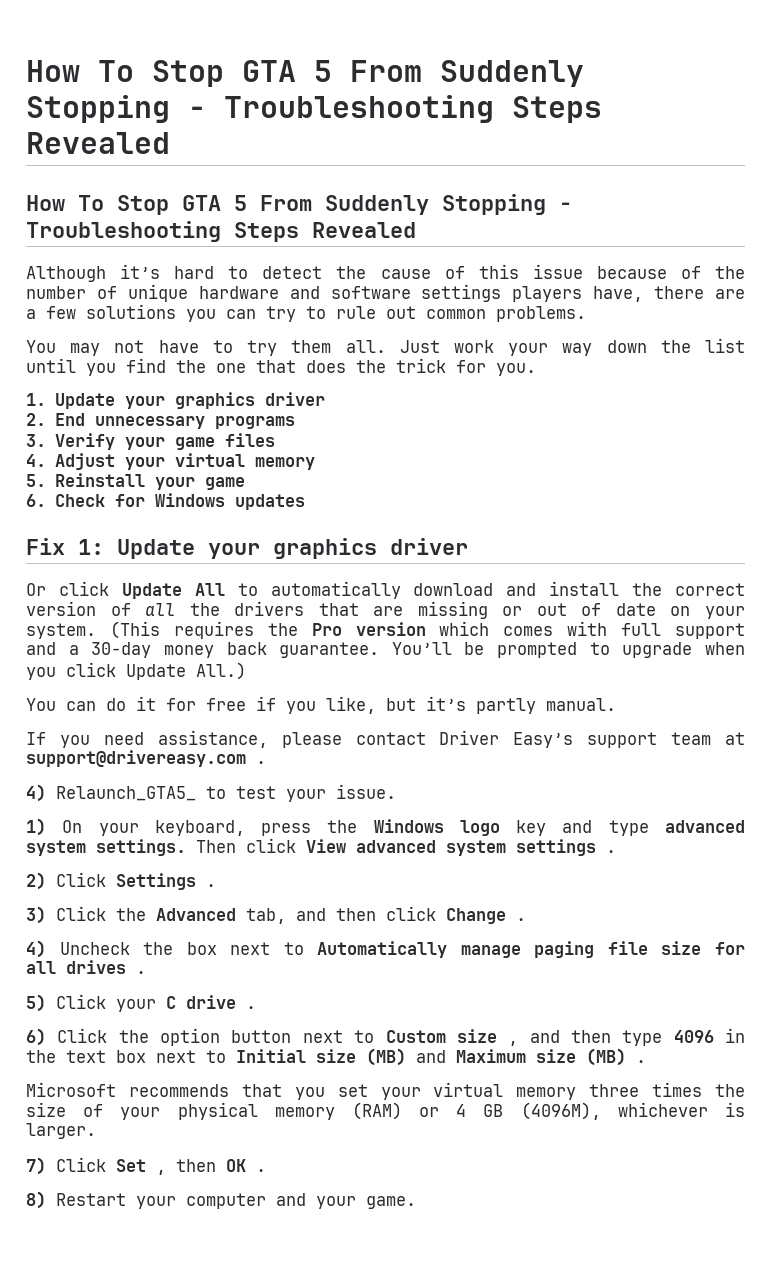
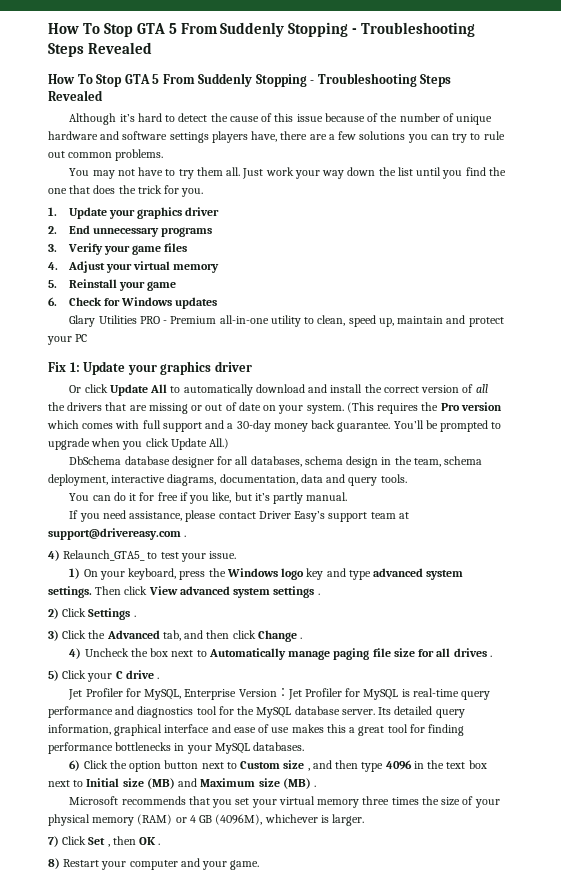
+ Glary Utilities PRO - Premium all-in-one utility to clean, speed up, maintain and protect your PC
+ DbSchema database designer for all databases, schema design in the team, schema deployment, interactive diagrams, documentation, data and query tools.
+ Jet Profiler for MySQL, Enterprise Version：Jet Profiler for MySQL is real-time query performance and diagnostics tool for the MySQL database server. Its detailed query information, graphical interface and ease of use makes this a great tool for finding performance bottlenecks in your MySQL databases.

